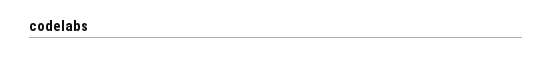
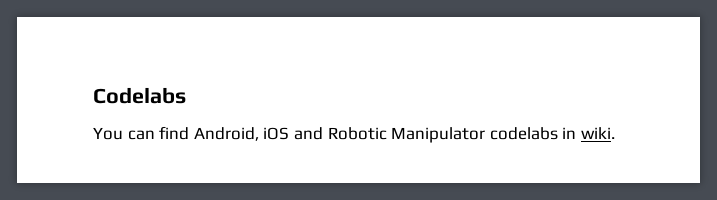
- codelabs
+ Codelabs
+ You can find Android, iOS and Robotic Manipulator codelabs in wiki.

